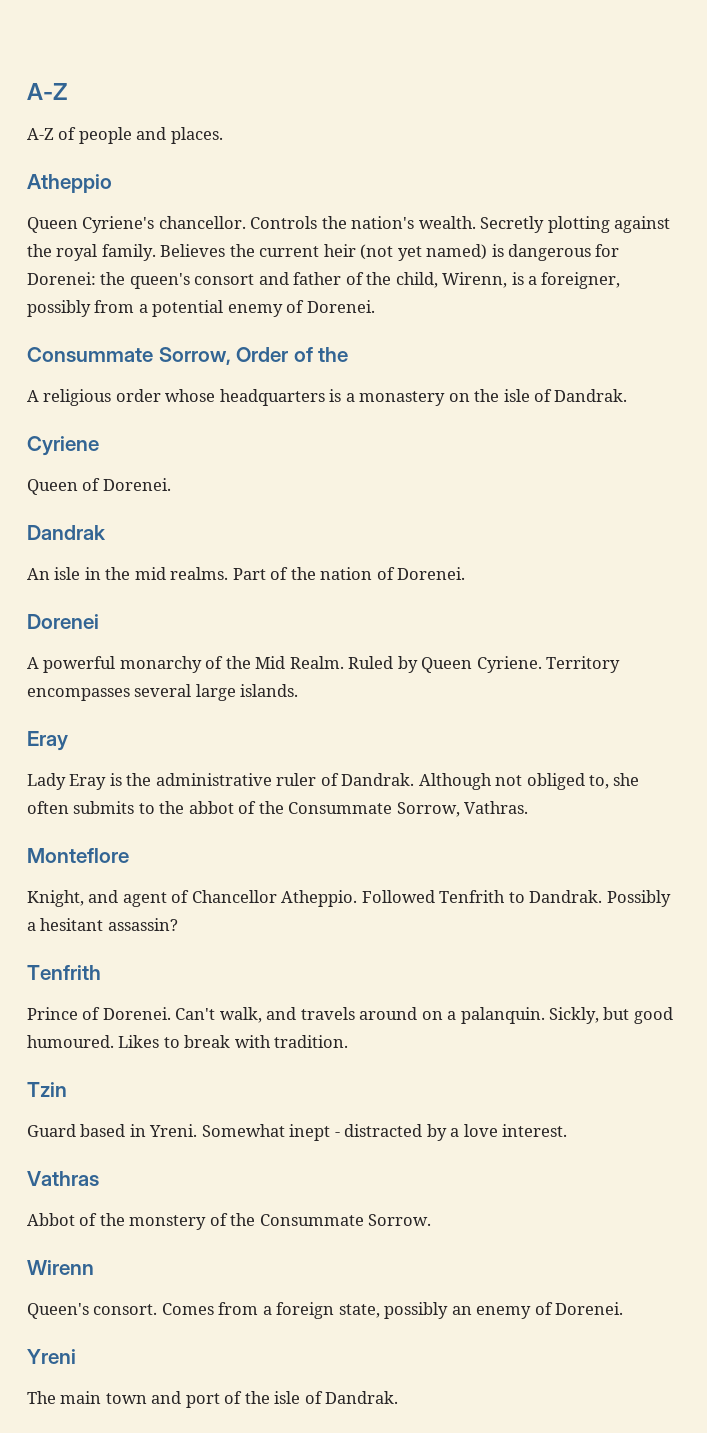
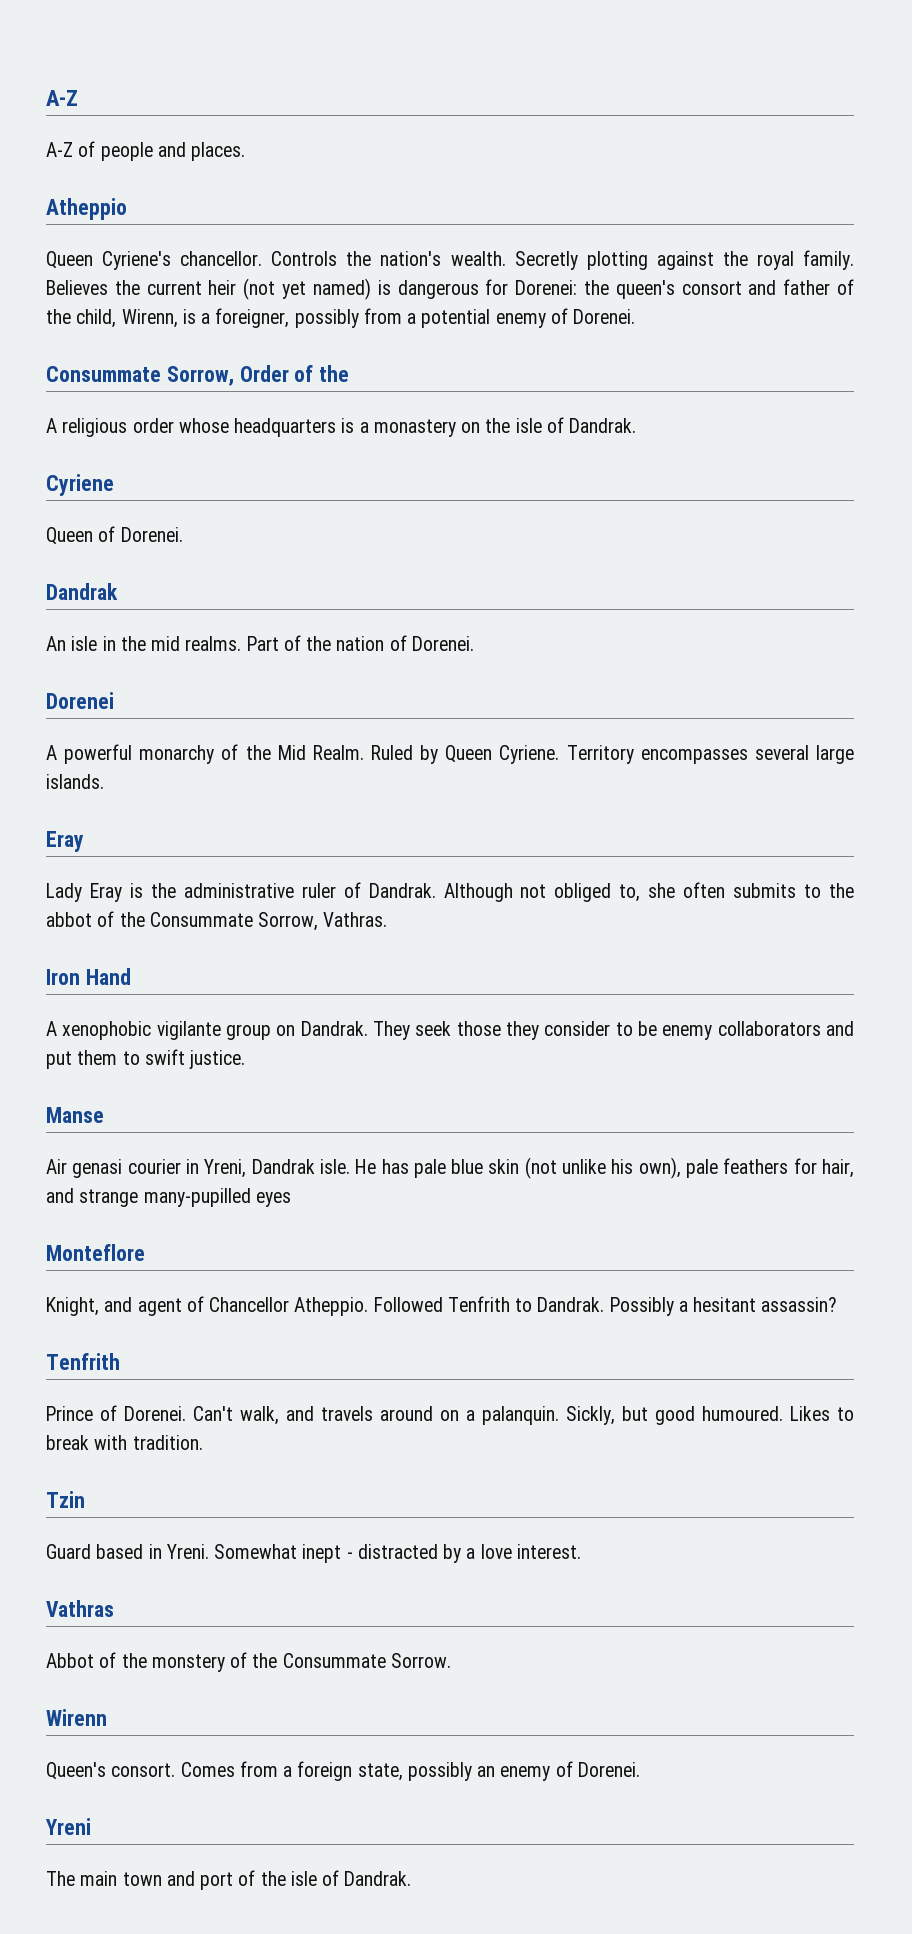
+ Iron Hand
+ A xenophobic vigilante group on Dandrak. They seek those they consider to be enemy collaborators and put them to swift justice.
+ Manse
+ Air genasi courier in Yreni, Dandrak isle. He has pale blue skin (not unlike his own), pale feathers for hair, and strange many-pupilled eyes

